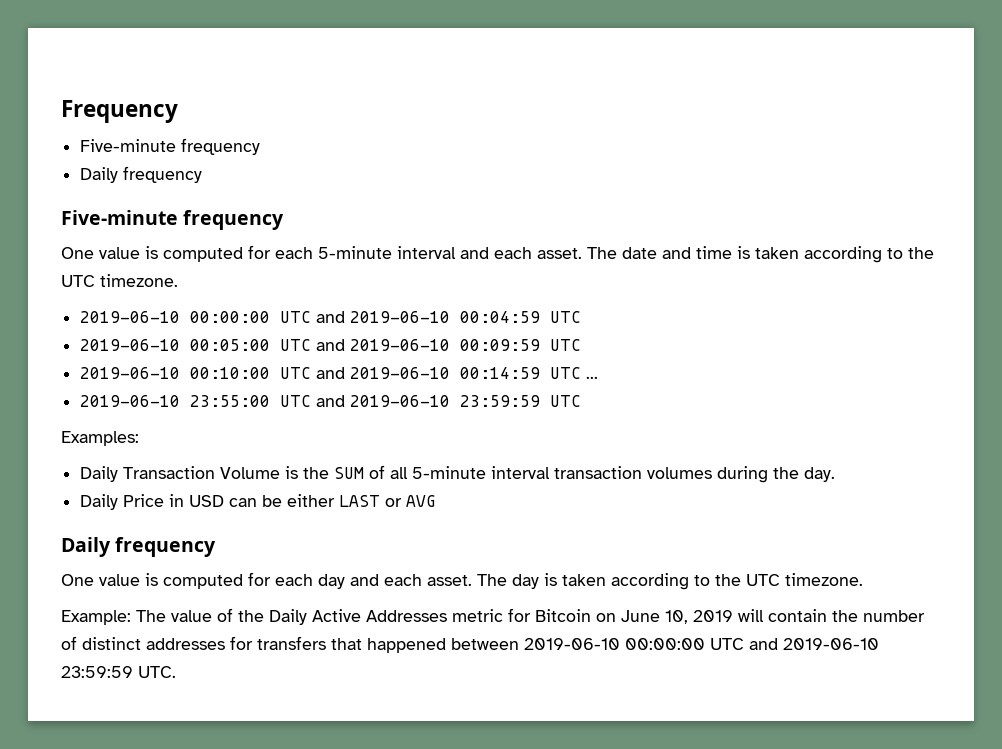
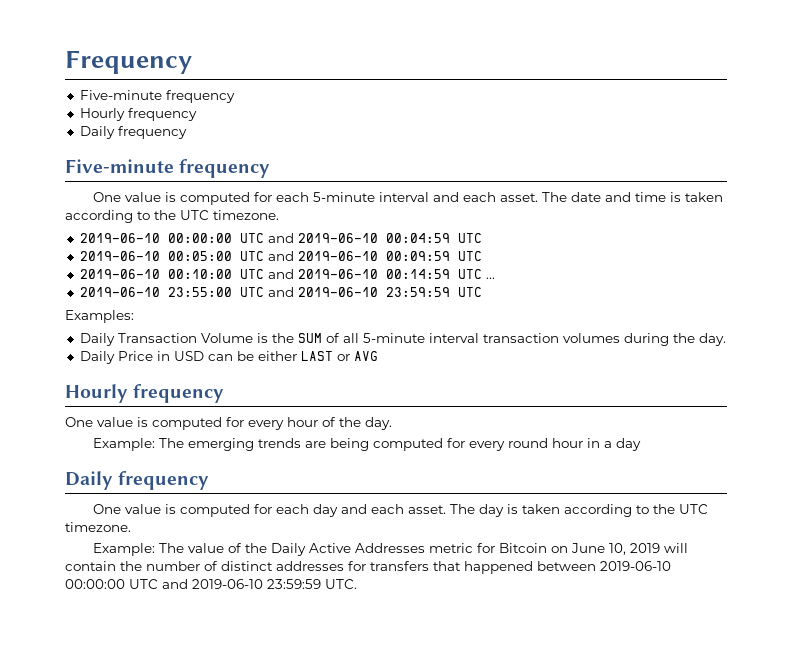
  Frequency
  Five-minute frequency
+ Hourly frequency
  Daily Price in USD can be either LAST or AVG
+ Hourly frequency
+ One value is computed for every hour of the day.
+ Example: The emerging trends are being computed for every round hour in a day

